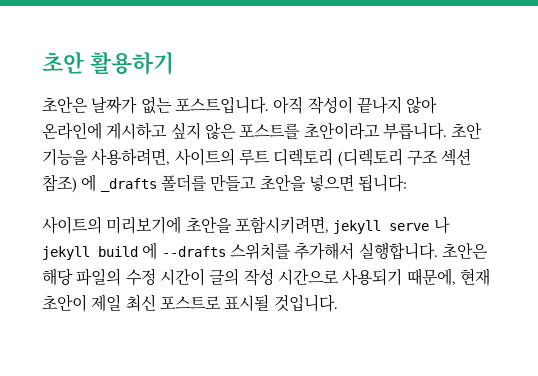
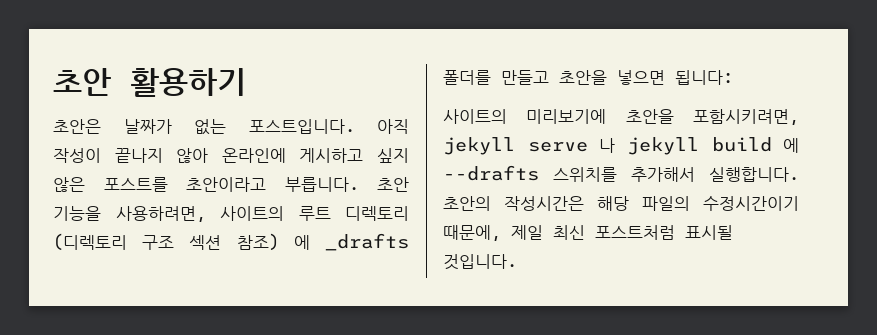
- 초안은 해당 파일의 수정 시간이 글의 작성 시간으로 사용되기 때문에, 현재 초안이 제일 최신 포스트로 표시될 것입니다.
+ 초안의 작성시간은 해당 파일의 수정시간이기 때문에, 제일 최신 포스트처럼 표시될 것입니다.

